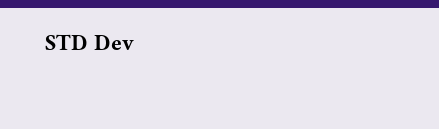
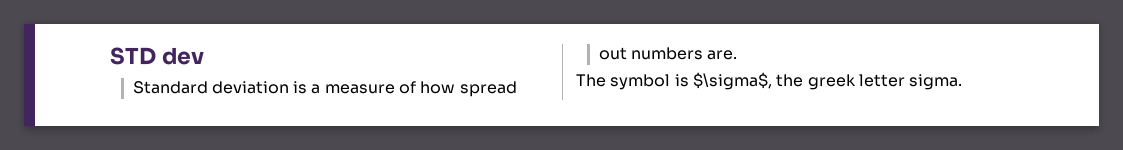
- STD Dev
+ STD dev
+ Standard deviation is a measure of how spread out numbers are.
+ The symbol is $\sigma$, the greek letter sigma.

